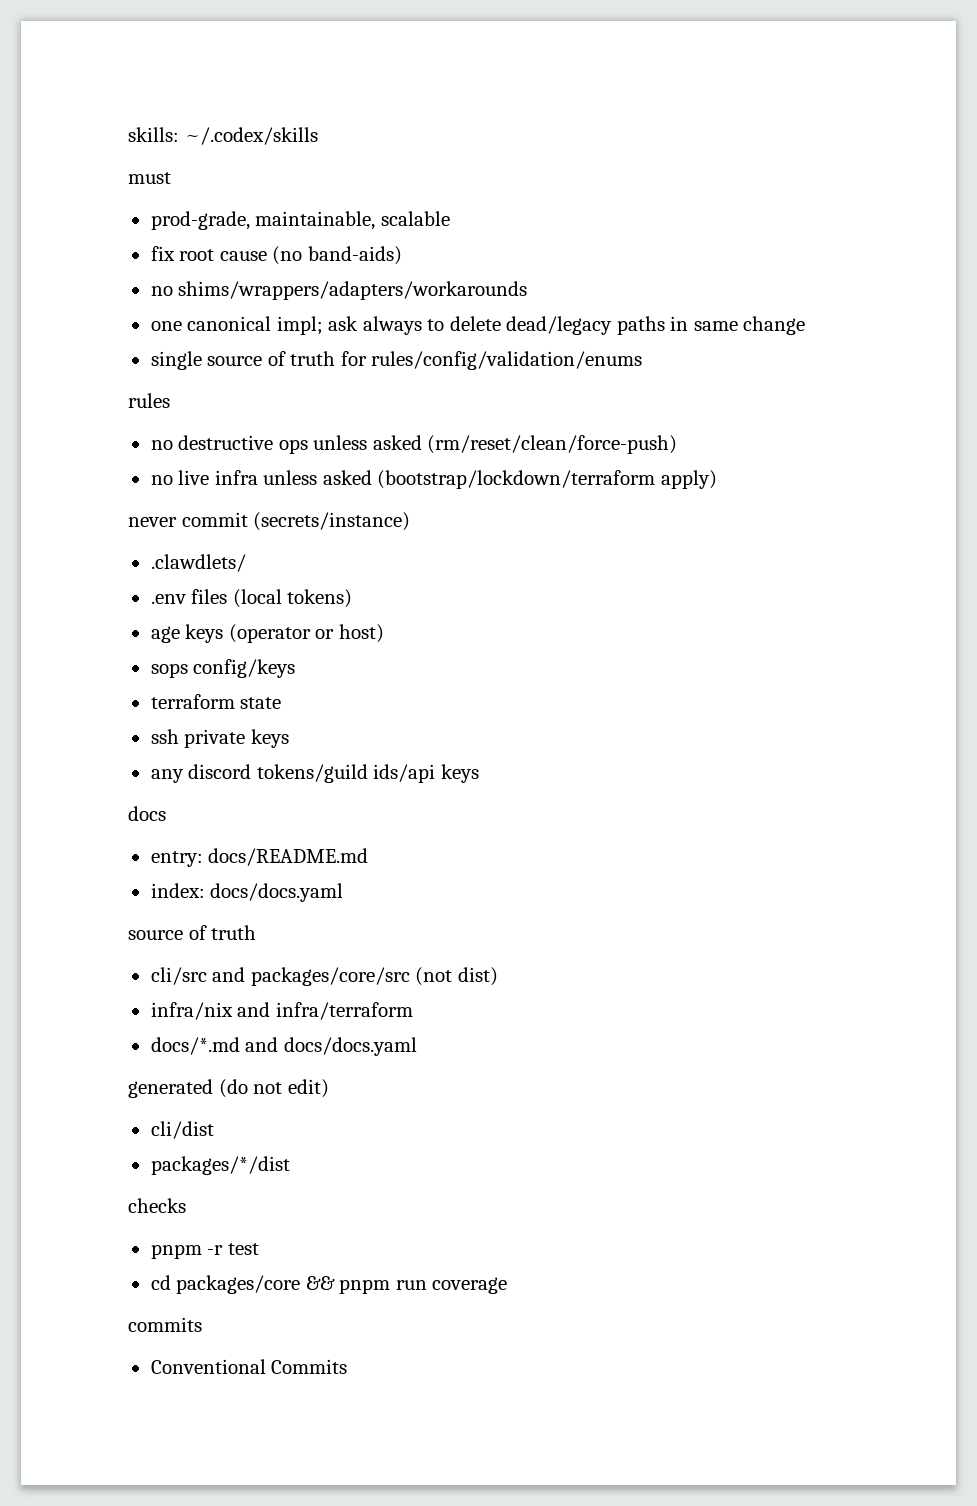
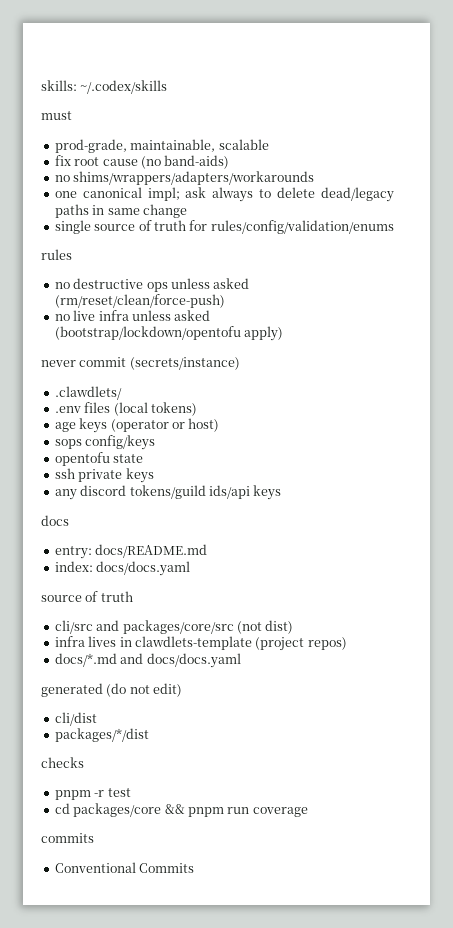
- no live infra unless asked (bootstrap/lockdown/terraform apply)
+ no live infra unless asked (bootstrap/lockdown/opentofu apply)
- terraform state
+ opentofu state
- infra/nix and infra/terraform
+ infra lives in clawdlets-template (project repos)

